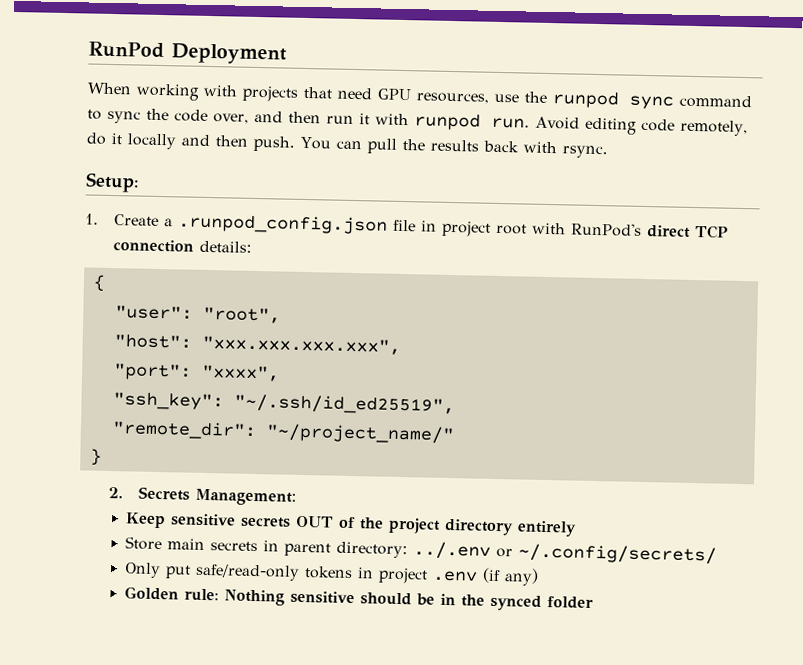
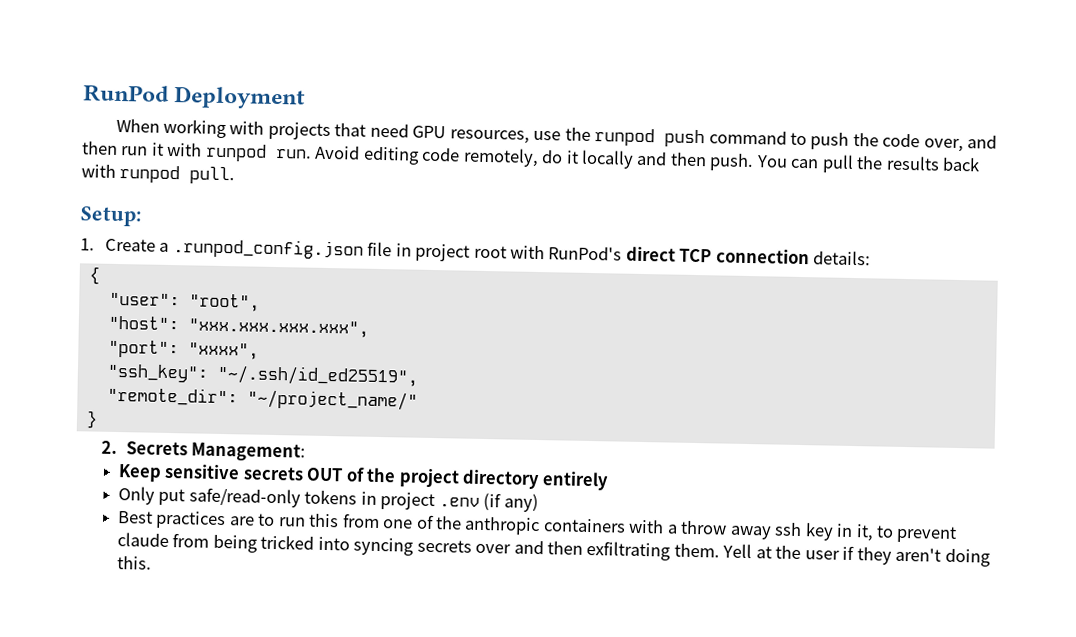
- When working with projects that need GPU resources, use the runpod sync command to sync the code over, and then run it with runpod run.
+ When working with projects that need GPU resources, use the runpod push command to push the code over, and then run it with runpod run.
- You can pull the results back with rsync.
+ You can pull the results back with runpod pull.
- Store main secrets in parent directory: ../.env or ~/.config/secrets/
- Golden rule: Nothing sensitive should be in the synced folder
+ Best practices are to run this from one of the anthropic containers with a throw away ssh key in it, to prevent claude from being tricked into syncing secrets over and then exfiltrating them. Yell at the user if they aren't doing this.

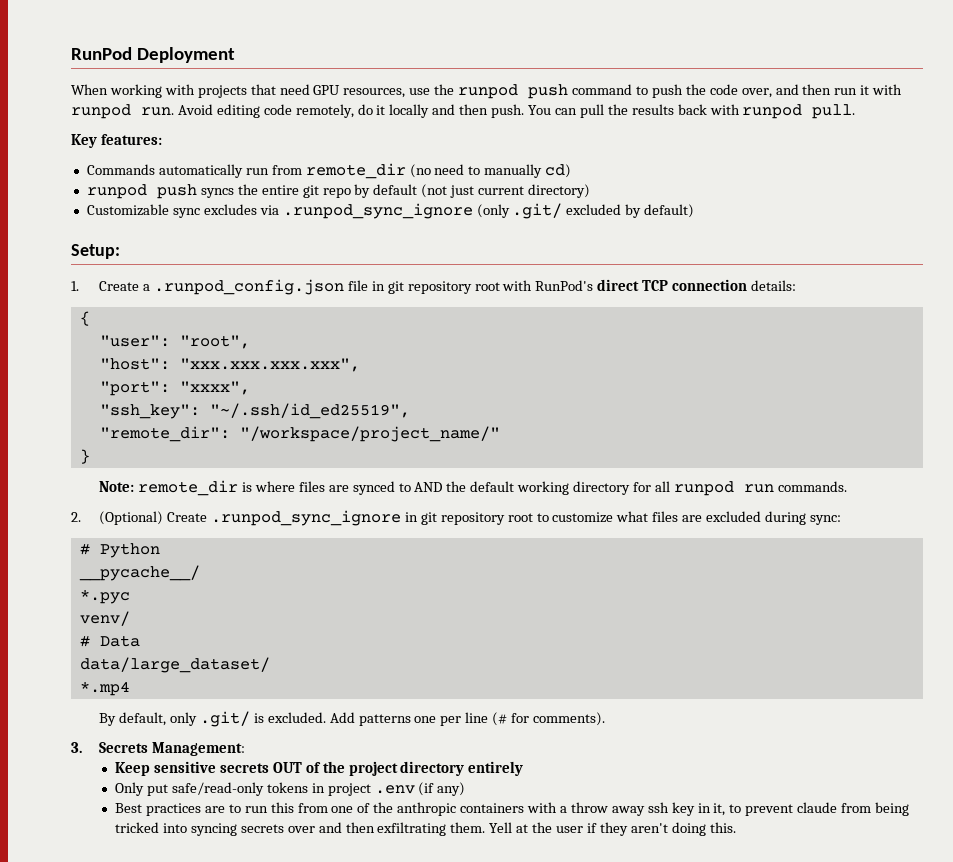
+ Key features:
+ Commands automatically run from remote_dir (no need to manually cd)
+ runpod push syncs the entire git repo by default (not just current directory)
+ Customizable sync excludes via .runpod_sync_ignore (only .git/ excluded by default)
- 1. Create a .runpod_config.json file in project root with RunPod's direct TCP connection details:
+ 1. Create a .runpod_config.json file in git repository root with RunPod's direct TCP connection details:
- "remote_dir": "~/project_name/"
+ "remote_dir": "/workspace/project_name/"
- 2. Secrets Management:
+ Note: remote_dir is where files are synced to AND the default working directory for all runpod run commands.
+ 2. (Optional) Create .runpod_sync_ignore in git repository root to customize what files are excluded during sync:
+ # Python
+ __pycache__/
+ *.pyc
+ venv/
+ # Data
+ data/large_dataset/
+ *.mp4
+ By default, only .git/ is excluded. Add patterns one per line (# for comments).
+ 3. Secrets Management:

